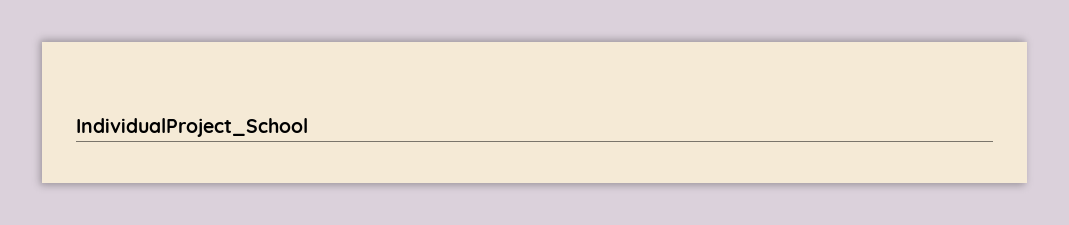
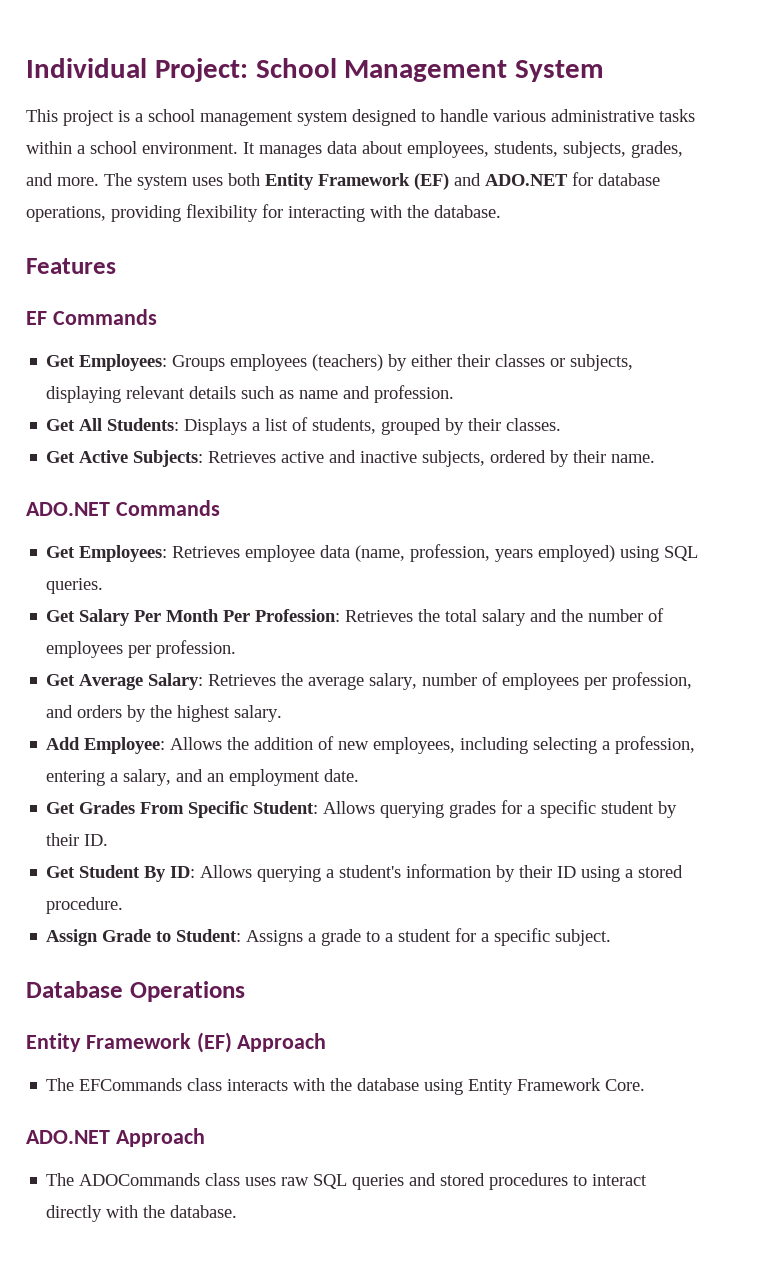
- IndividualProject_School
+ Individual Project: School Management System
+ This project is a school management system designed to handle various administrative tasks within a school environment. It manages data about employees, students, subjects, grades, and more. The system uses both Entity Framework (EF) and ADO.NET for database operations, providing flexibility for interacting with the database.
+ Features
+ EF Commands
+ Get Employees: Groups employees (teachers) by either their classes or subjects, displaying relevant details such as name and profession.
+ Get All Students: Displays a list of students, grouped by their classes.
+ Get Active Subjects: Retrieves active and inactive subjects, ordered by their name.
+ ADO.NET Commands
+ Get Employees: Retrieves employee data (name, profession, years employed) using SQL queries.
+ Get Salary Per Month Per Profession: Retrieves the total salary and the number of employees per profession.
+ Get Average Salary: Retrieves the average salary, number of employees per profession, and orders by the highest salary.
+ Add Employee: Allows the addition of new employees, including selecting a profession, entering a salary, and an employment date.
+ Get Grades From Specific Student: Allows querying grades for a specific student by their ID.
+ Get Student By ID: Allows querying a student's information by their ID using a stored procedure.
+ Assign Grade to Student: Assigns a grade to a student for a specific subject.
+ Database Operations
+ Entity Framework (EF) Approach
+ The EFCommands class interacts with the database using Entity Framework Core.
+ ADO.NET Approach
+ The ADOCommands class uses raw SQL queries and stored procedures to interact directly with the database.

